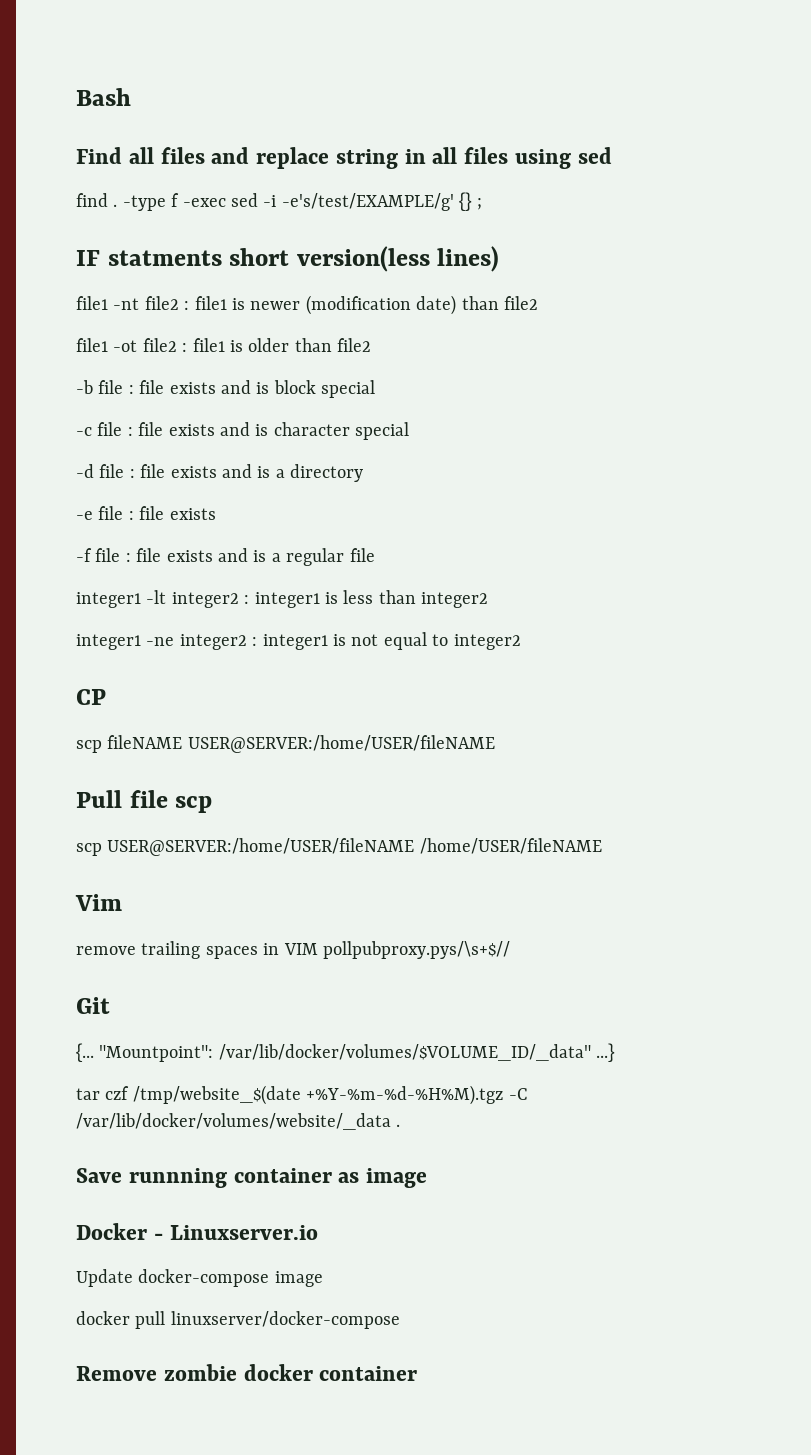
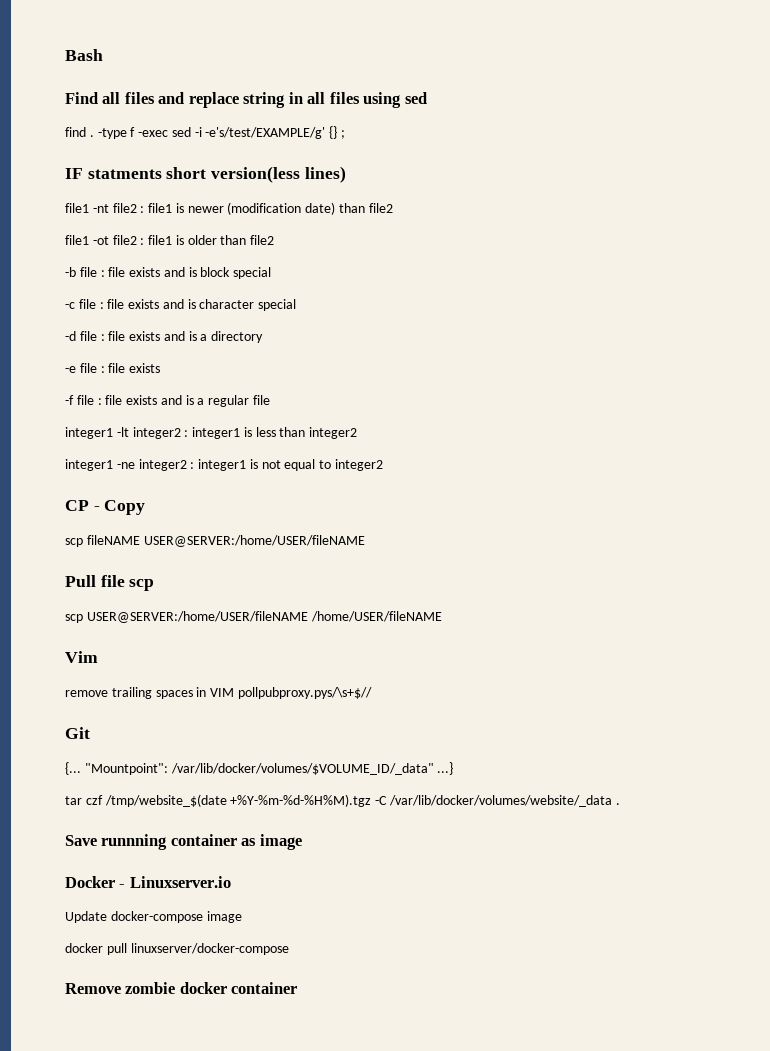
- CP
+ CP - Copy

